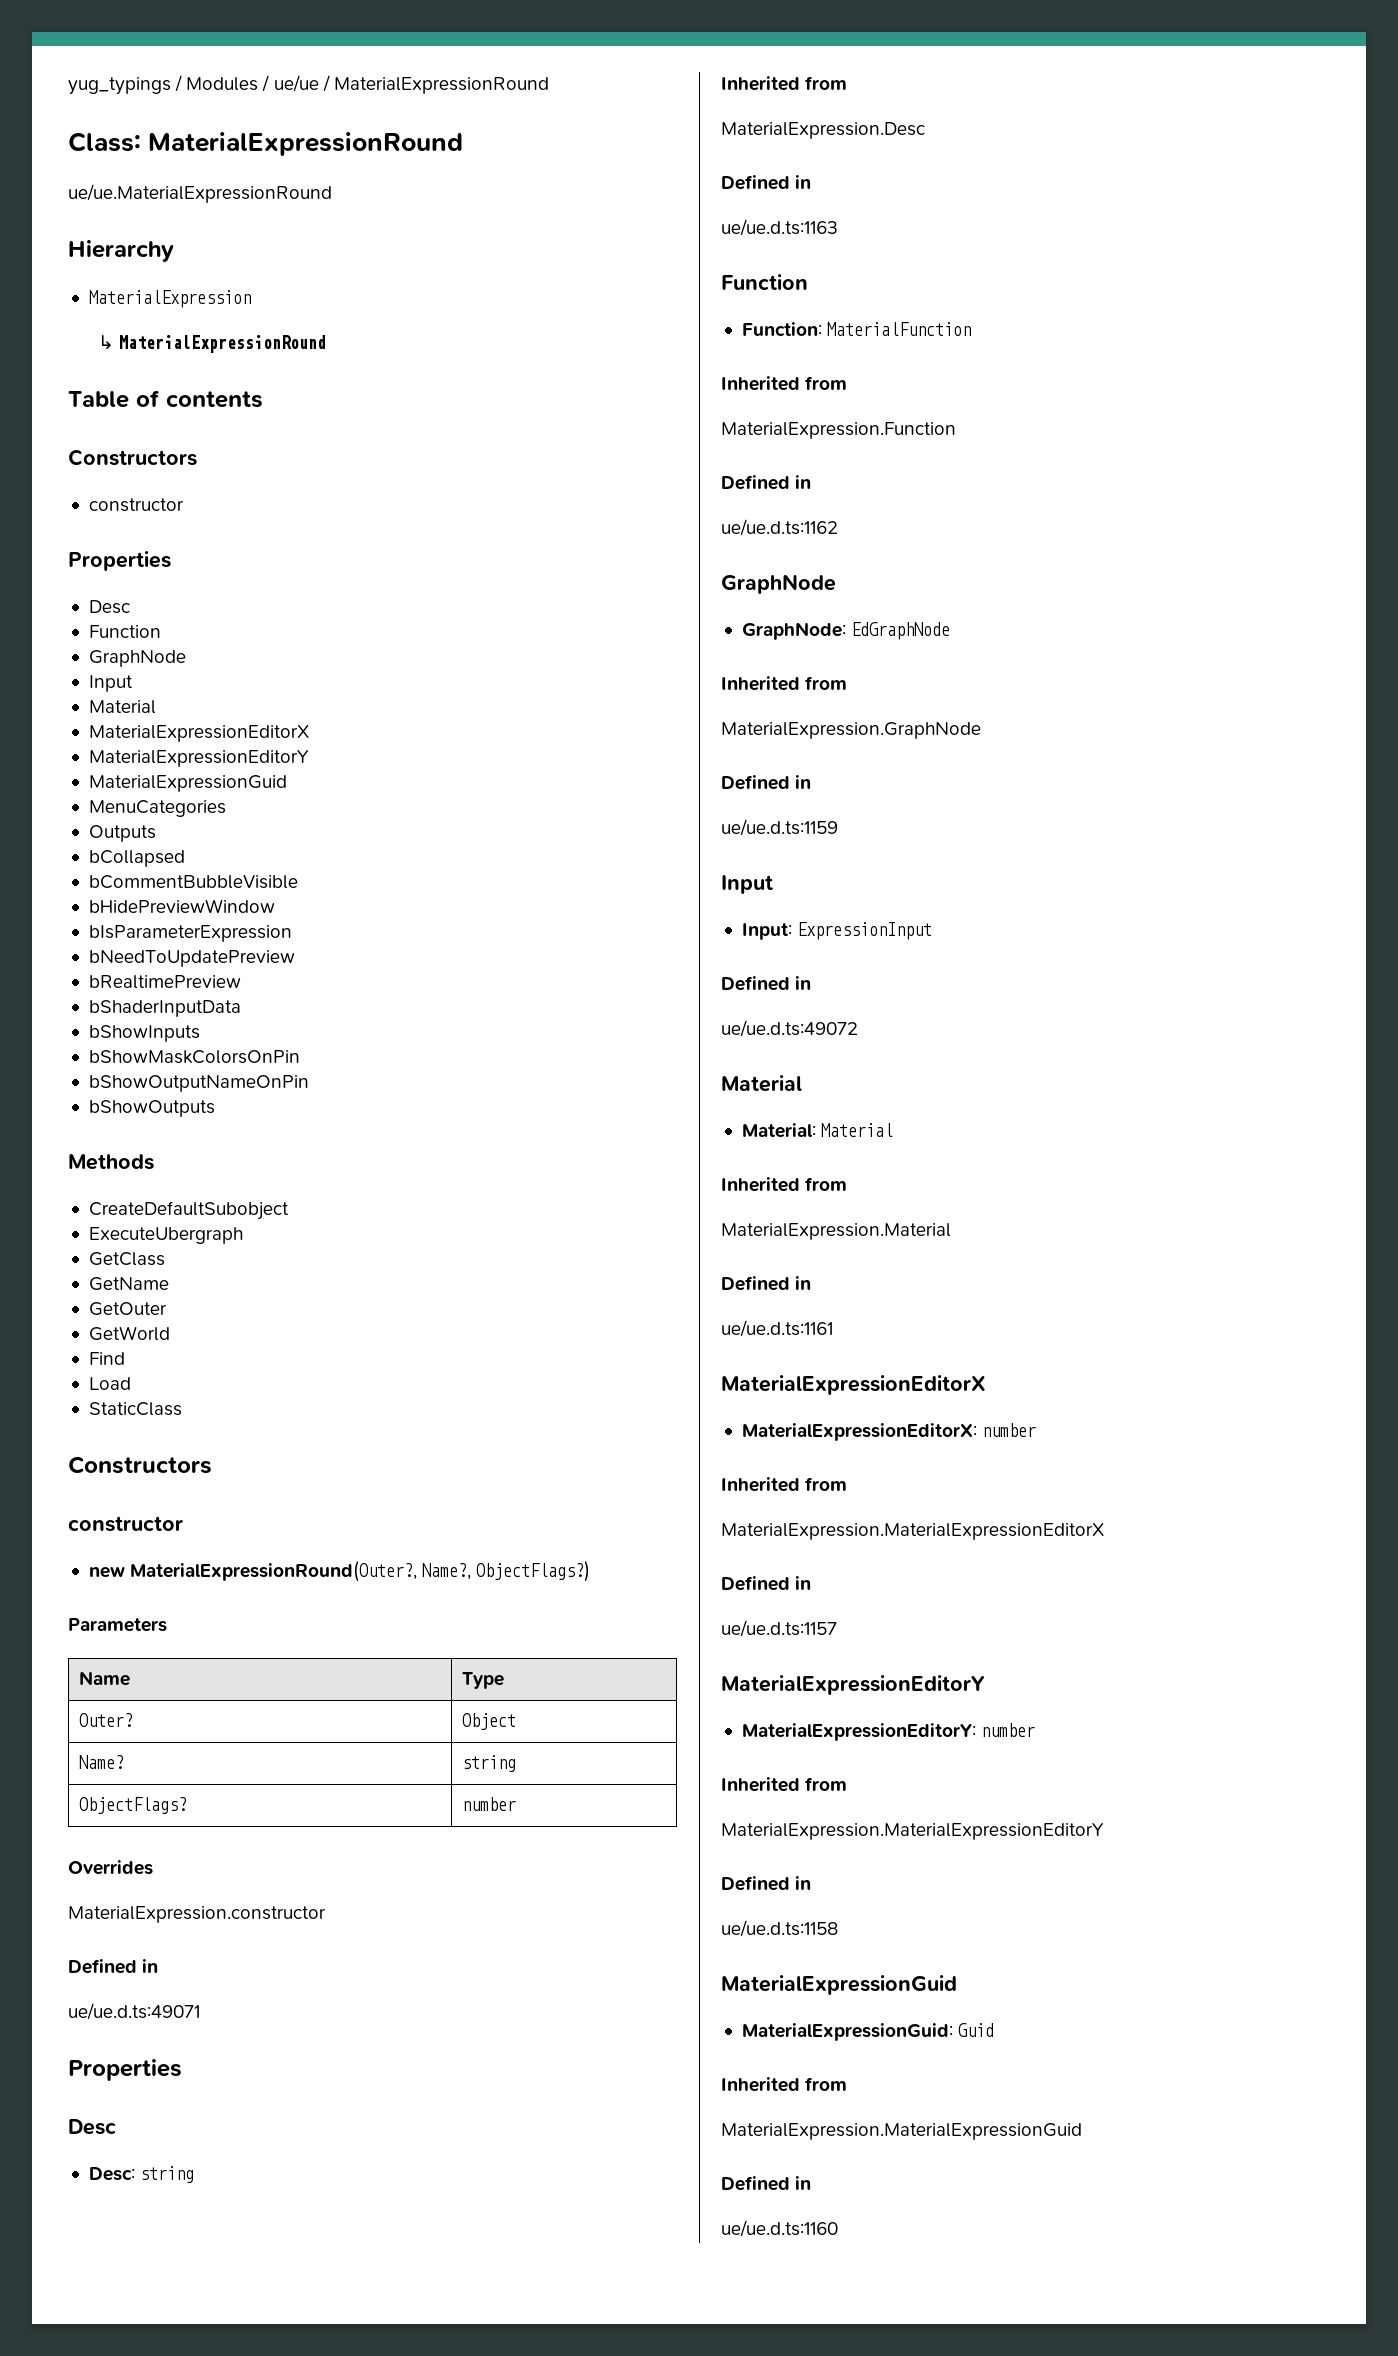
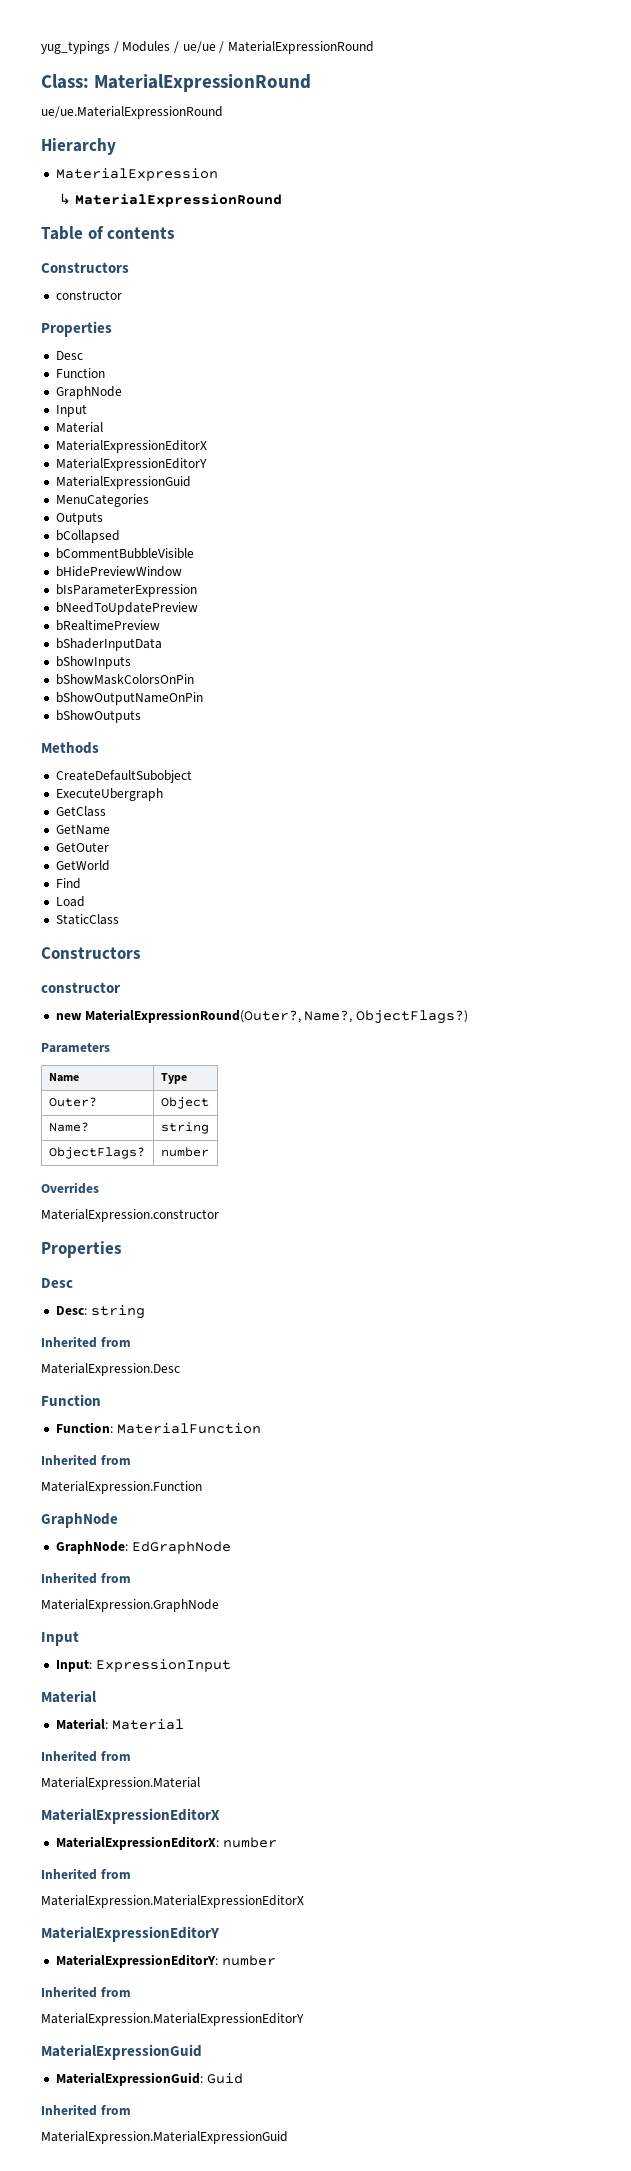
  MaterialExpression.constructor
- Defined in
- ue/ue.d.ts:49071
  MaterialExpression.Desc
- Defined in
- ue/ue.d.ts:1163
  MaterialExpression.Function
- Defined in
- ue/ue.d.ts:1162
  MaterialExpression.GraphNode
- Defined in
- ue/ue.d.ts:1159
  Input: ExpressionInput
- Defined in
- ue/ue.d.ts:49072
  MaterialExpression.Material
- Defined in
- ue/ue.d.ts:1161
  MaterialExpression.MaterialExpressionEditorX
- Defined in
- ue/ue.d.ts:1157
  MaterialExpression.MaterialExpressionEditorY
- Defined in
- ue/ue.d.ts:1158
  MaterialExpression.MaterialExpressionGuid
- Defined in
- ue/ue.d.ts:1160

